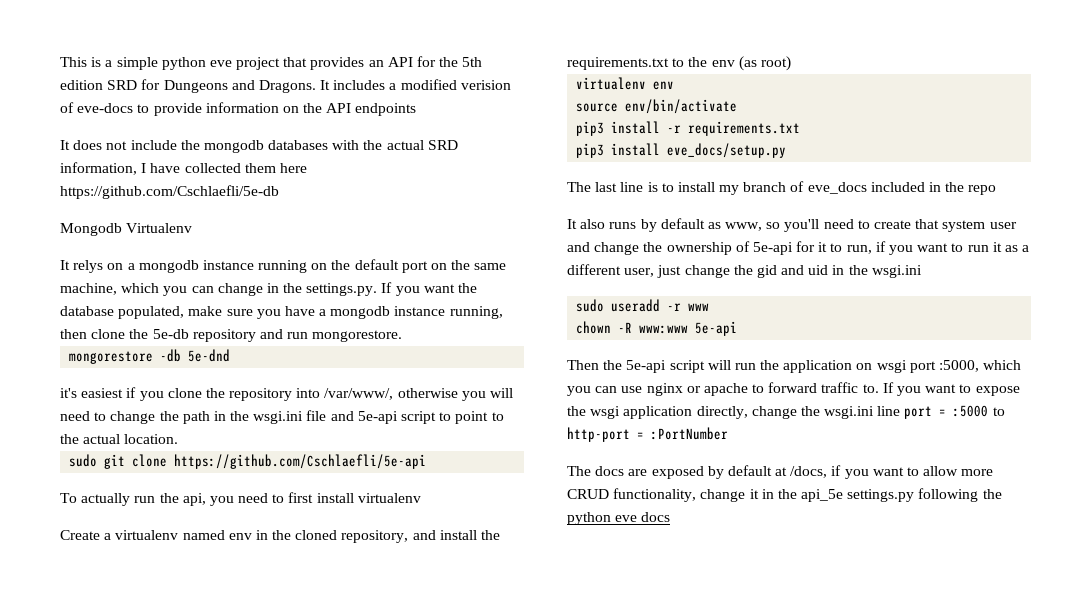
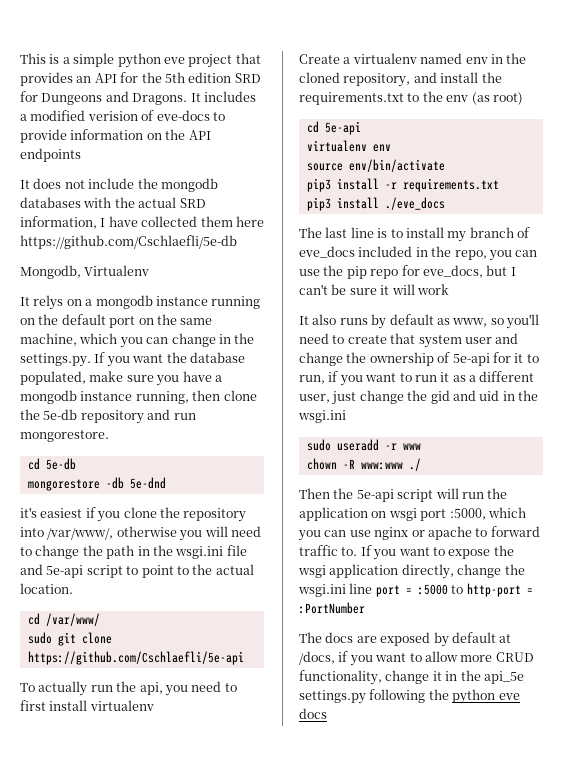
- Mongodb Virtualenv
+ Mongodb, Virtualenv
+ cd 5e-db
+ cd /var/www/
+ cd 5e-api
- pip3 install eve_docs/setup.py
+ pip3 install ./eve_docs
- The last line is to install my branch of eve_docs included in the repo
+ The last line is to install my branch of eve_docs included in the repo, you can use the pip repo for eve_docs, but I can't be sure it will work
- chown -R www:www 5e-api
+ chown -R www:www ./

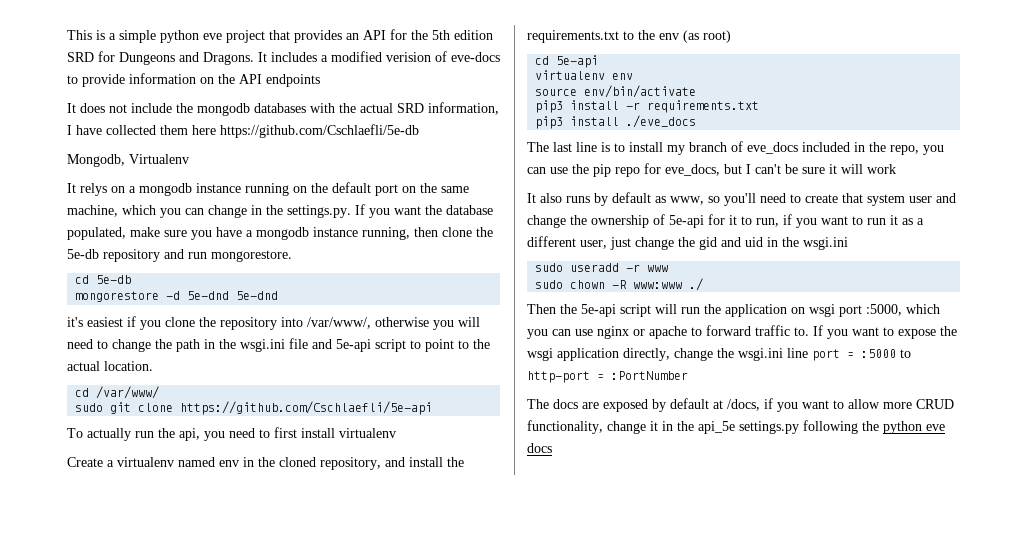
- mongorestore -db 5e-dnd
+ mongorestore -d 5e-dnd 5e-dnd
- chown -R www:www ./
+ sudo chown -R www:www ./

